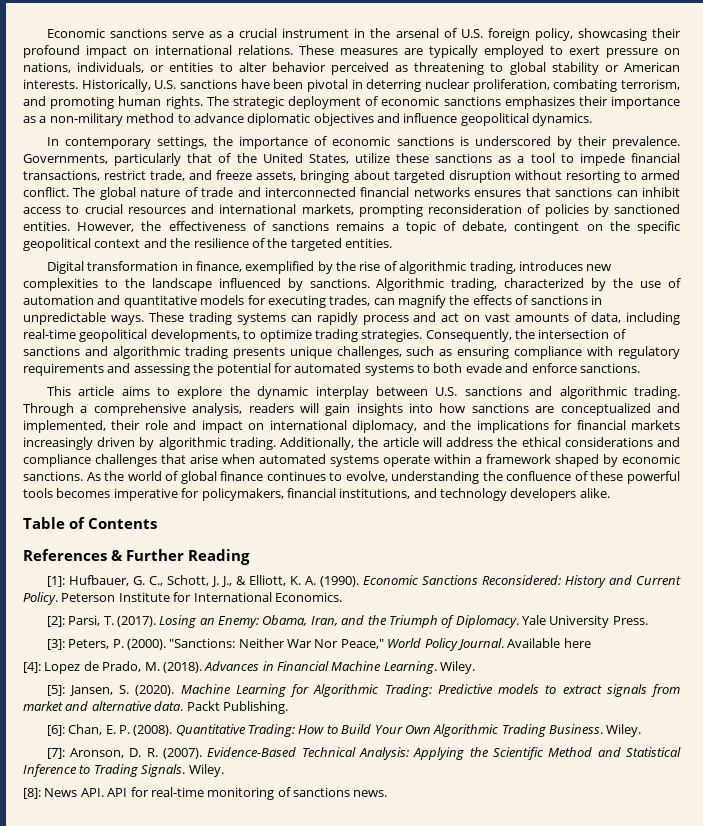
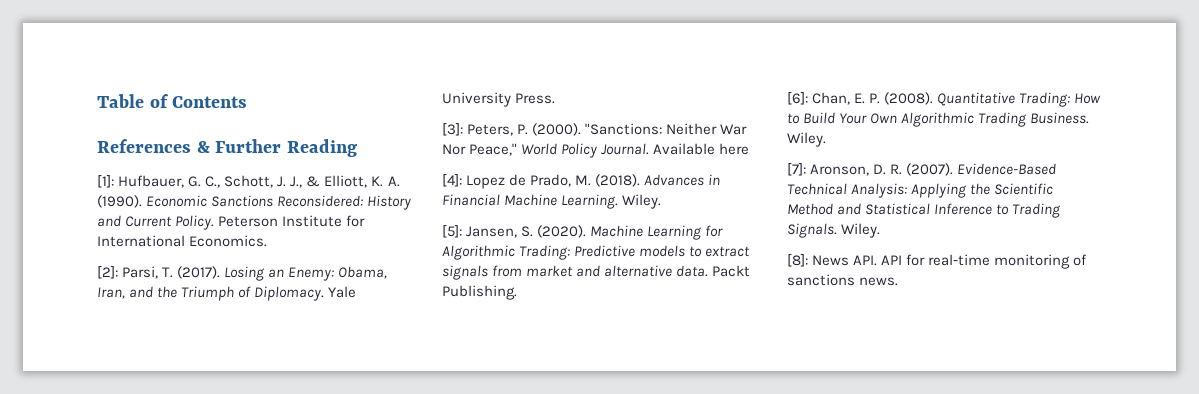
- Economic sanctions serve as a crucial instrument in the arsenal of U.S. foreign policy, showcasing their profound impact on international relations. These measures are typically employed to exert pressure on nations, individuals, or entities to alter behavior perceived as threatening to global stability or American interests. Historically, U.S. sanctions have been pivotal in deterring nuclear proliferation, combating terrorism, and promoting human rights. The strategic deployment of economic sanctions emphasizes their importance as a non-military method to advance diplomatic objectives and influence geopolitical dynamics.
- In contemporary settings, the importance of economic sanctions is underscored by their prevalence. Governments, particularly that of the United States, utilize these sanctions as a tool to impede financial transactions, restrict trade, and freeze assets, bringing about targeted disruption without resorting to armed conflict. The global nature of trade and interconnected financial networks ensures that sanctions can inhibit access to crucial resources and international markets, prompting reconsideration of policies by sanctioned entities. However, the effectiveness of sanctions remains a topic of debate, contingent on the specific geopolitical context and the resilience of the targeted entities.
- Digital transformation in finance, exemplified by the rise of algorithmic trading, introduces new complexities to the landscape influenced by sanctions. Algorithmic trading, characterized by the use of automation and quantitative models for executing trades, can magnify the effects of sanctions in unpredictable ways. These trading systems can rapidly process and act on vast amounts of data, including real-time geopolitical developments, to optimize trading strategies. Consequently, the intersection of sanctions and algorithmic trading presents unique challenges, such as ensuring compliance with regulatory requirements and assessing the potential for automated systems to both evade and enforce sanctions.
- This article aims to explore the dynamic interplay between U.S. sanctions and algorithmic trading. Through a comprehensive analysis, readers will gain insights into how sanctions are conceptualized and implemented, their role and impact on international diplomacy, and the implications for financial markets increasingly driven by algorithmic trading. Additionally, the article will address the ethical considerations and compliance challenges that arise when automated systems operate within a framework shaped by economic sanctions. As the world of global finance continues to evolve, understanding the confluence of these powerful tools becomes imperative for policymakers, financial institutions, and technology developers alike.

